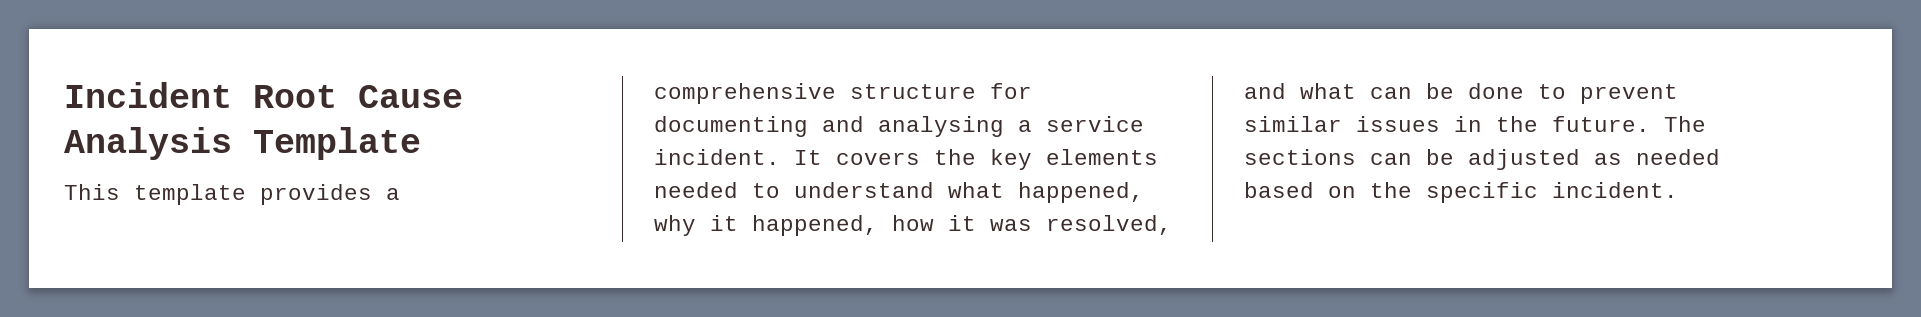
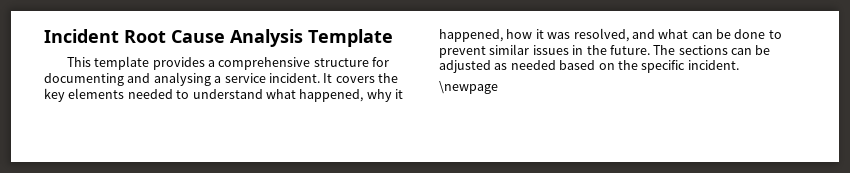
+ \newpage

